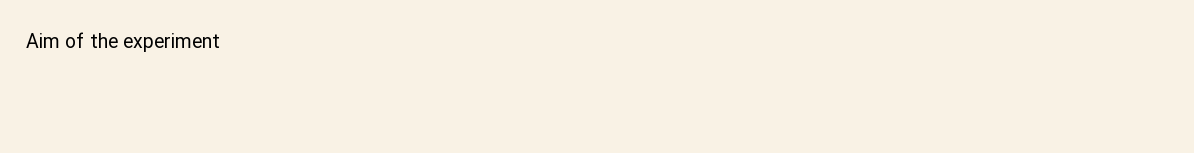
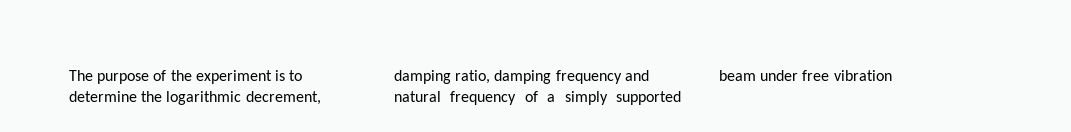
- Aim of the experiment
+ The purpose of the experiment is to determine the logarithmic decrement, damping ratio, damping frequency and natural frequency of a simply supported beam under free vibration

